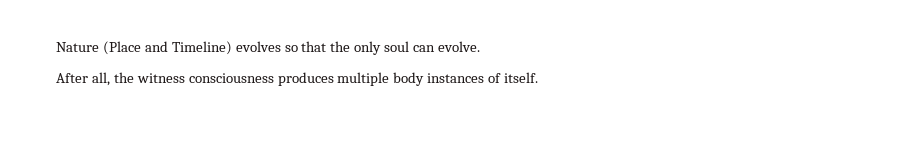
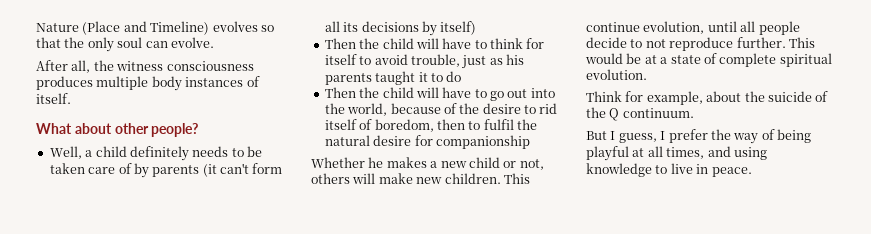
+ What about other people?
+ Well, a child definitely needs to be taken care of by parents (it can't form all its decisions by itself)
+ Then the child will have to think for itself to avoid trouble, just as his parents taught it to do
+ Then the child will have to go out into the world, because of the desire to rid itself of boredom, then to fulfil the natural desire for companionship
+ Whether he makes a new child or not, others will make new children. This continue evolution, until all people decide to not reproduce further. This would be at a state of complete spiritual evolution.
+ Think for example, about the suicide of the Q continuum.
+ But I guess, I prefer the way of being playful at all times, and using knowledge to live in peace.

